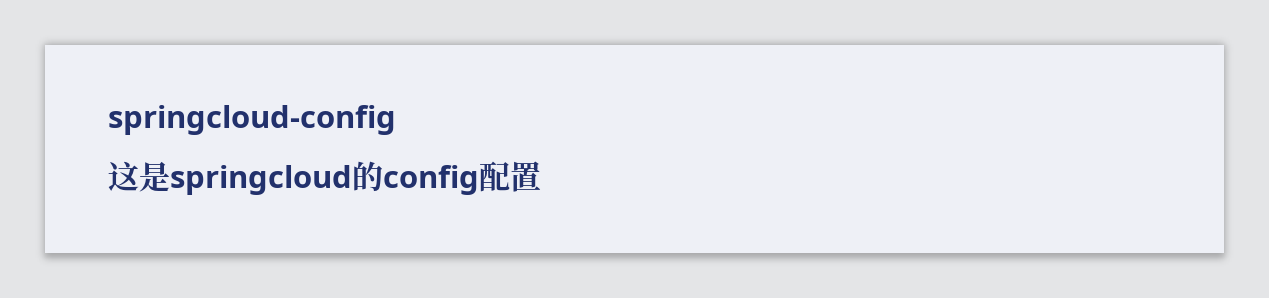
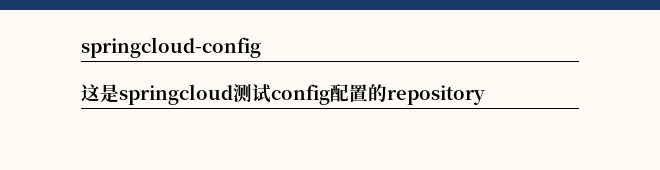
- 这是springcloud的config配置
+ 这是springcloud测试config配置的repository

